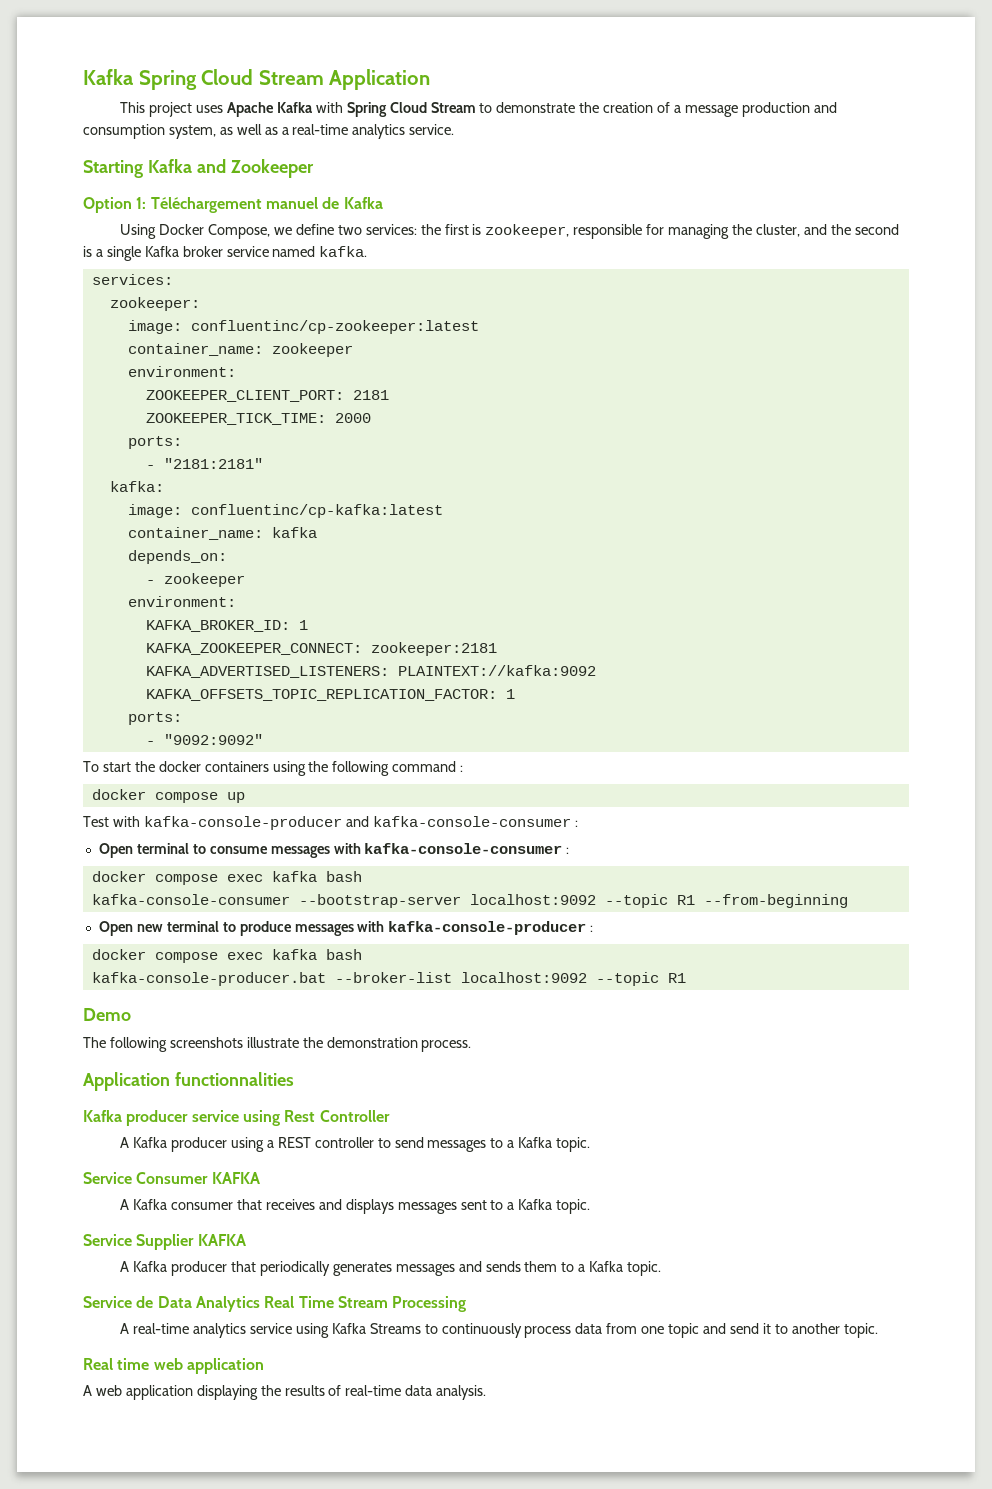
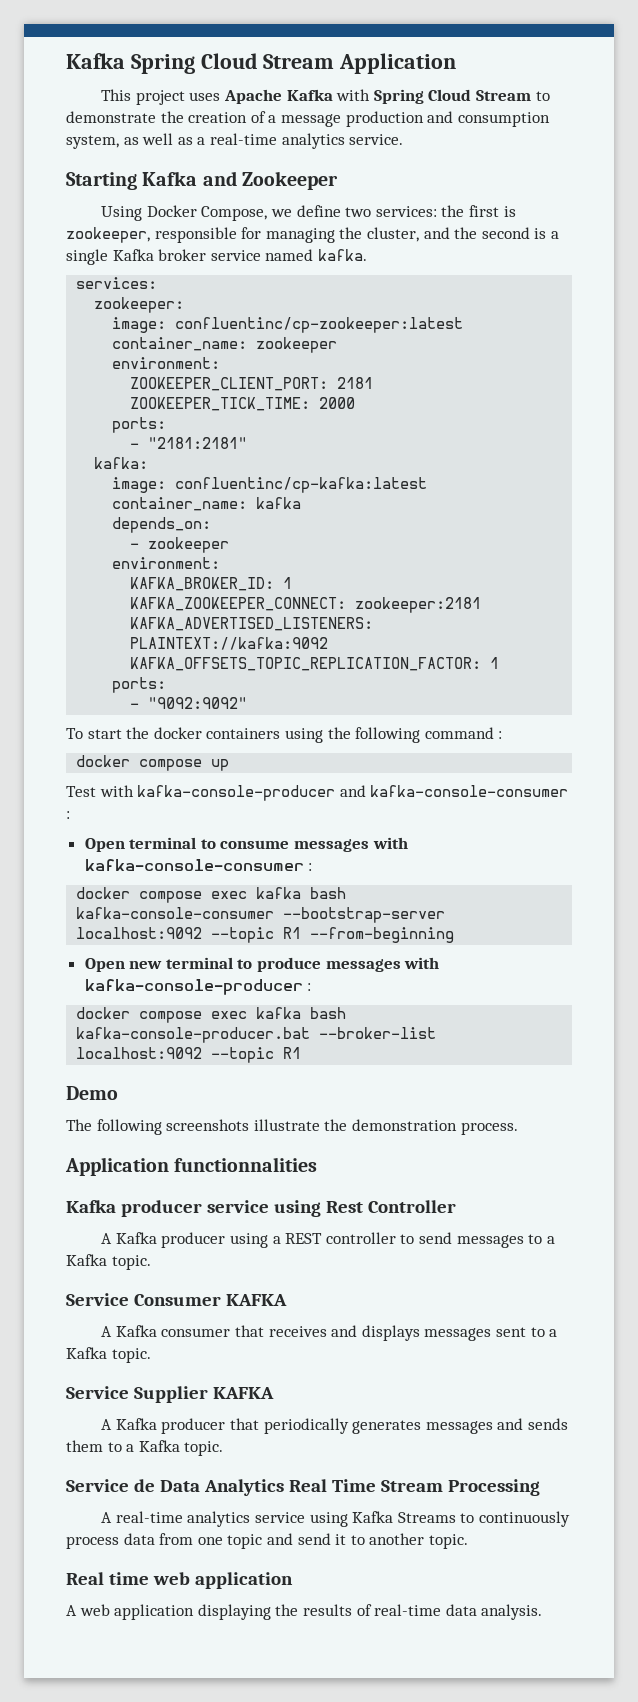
- Option 1: Téléchargement manuel de Kafka

